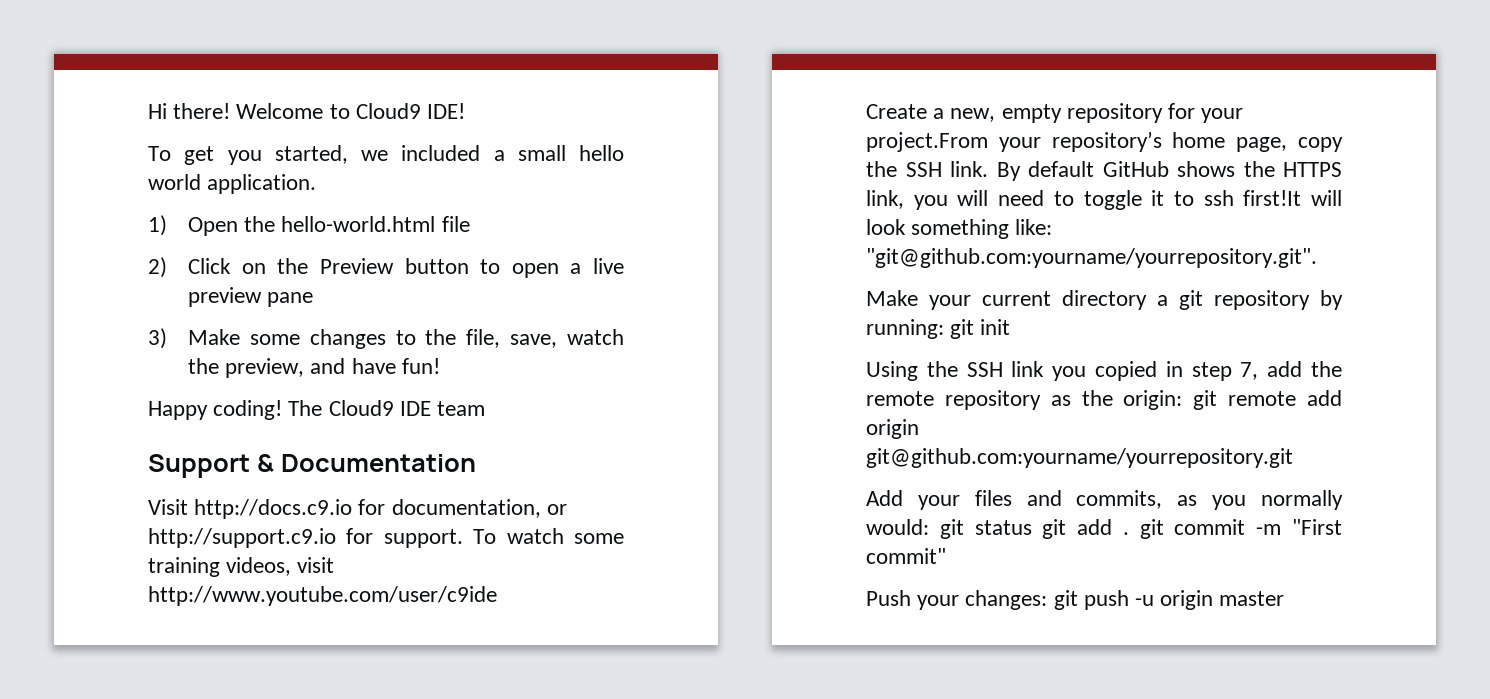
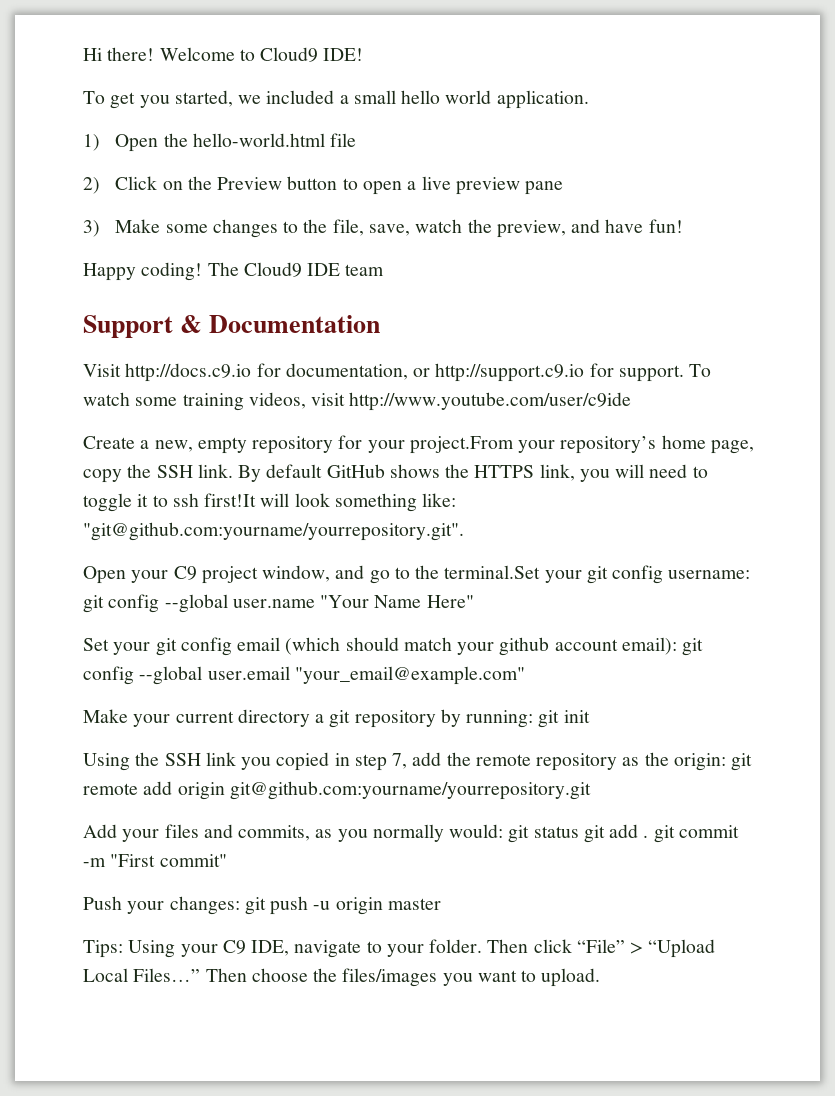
+ Open your C9 project window, and go to the terminal.Set your git config username: git config --global user.name "Your Name Here"
+ Set your git config email (which should match your github account email): git config --global user.email "your_email@example.com"
+ Tips: Using your C9 IDE, navigate to your folder. Then click “File” > “Upload Local Files…” Then choose the files/images you want to upload.

